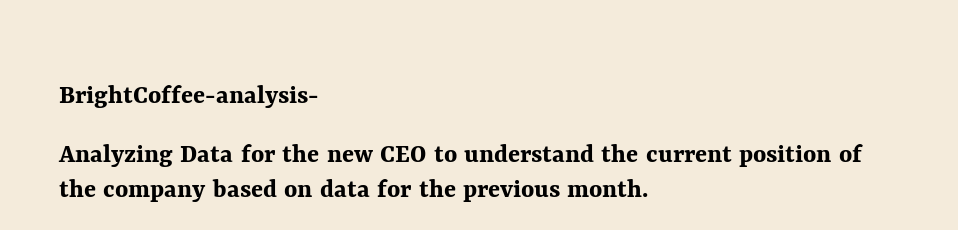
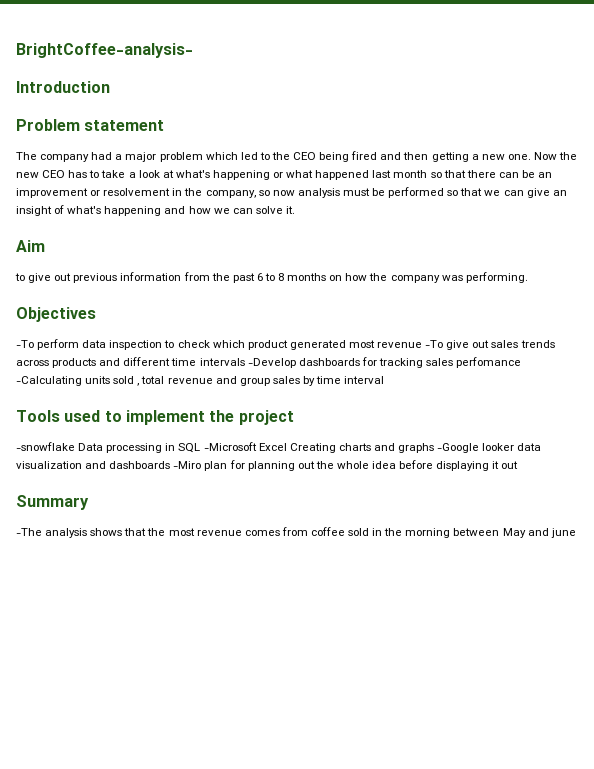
- Analyzing Data for the new CEO to understand the current position of the company based on data for the previous month.
+ Introduction
+ Problem statement
+ The company had a major problem which led to the CEO being fired and then getting a new one. Now the new CEO has to take a look at what's happening or what happened last month so that there can be an improvement or resolvement in the company, so now analysis must be performed so that we can give an insight of what's happening and how we can solve it.
+ Aim
+ to give out previous information from the past 6 to 8 months on how the company was performing.
+ Objectives
+ -To perform data inspection to check which product generated most revenue -To give out sales trends across products and different time intervals -Develop dashboards for tracking sales perfomance -Calculating units sold , total revenue and group sales by time interval
+ Tools used to implement the project
+ -snowflake Data processing in SQL -Microsoft Excel Creating charts and graphs -Google looker data visualization and dashboards -Miro plan for planning out the whole idea before displaying it out
+ Summary
+ -The analysis shows that the most revenue comes from coffee sold in the morning between May and june

